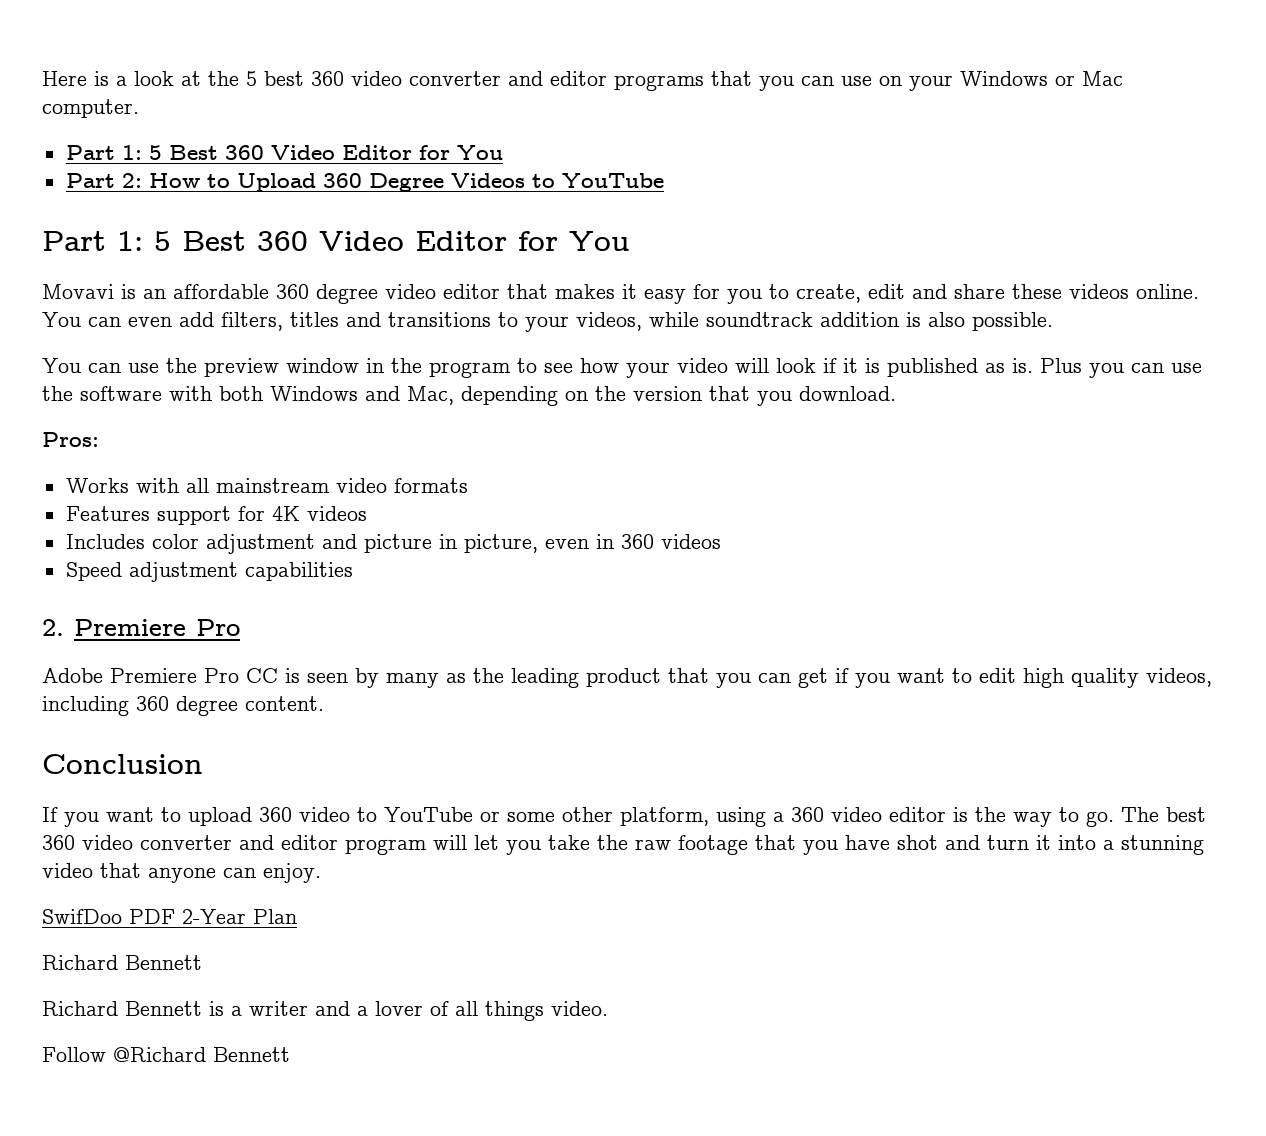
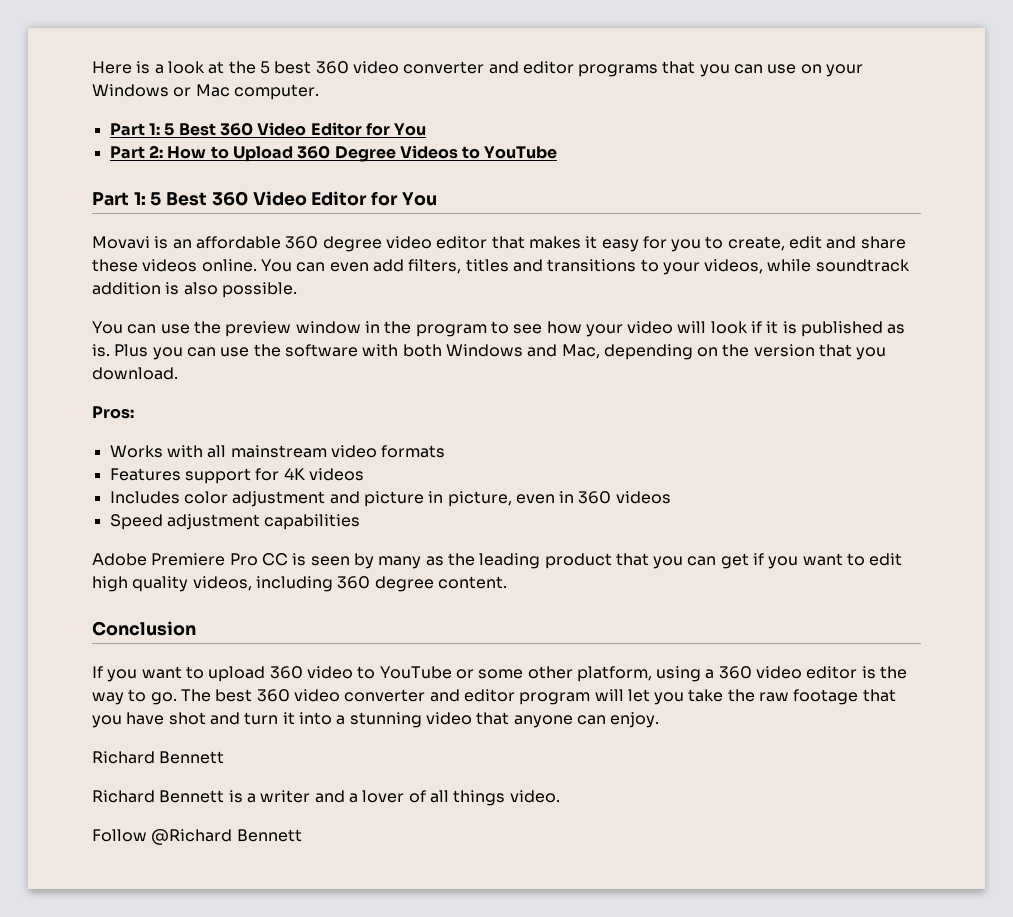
- 2. Premiere Pro
- SwifDoo PDF 2-Year Plan

